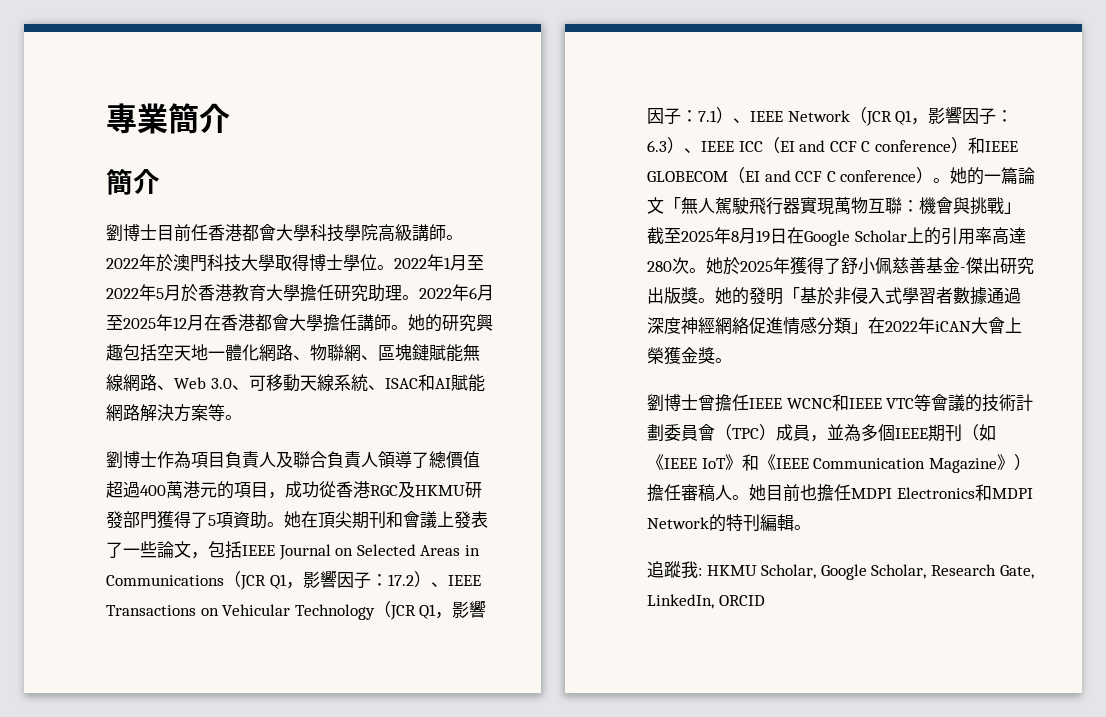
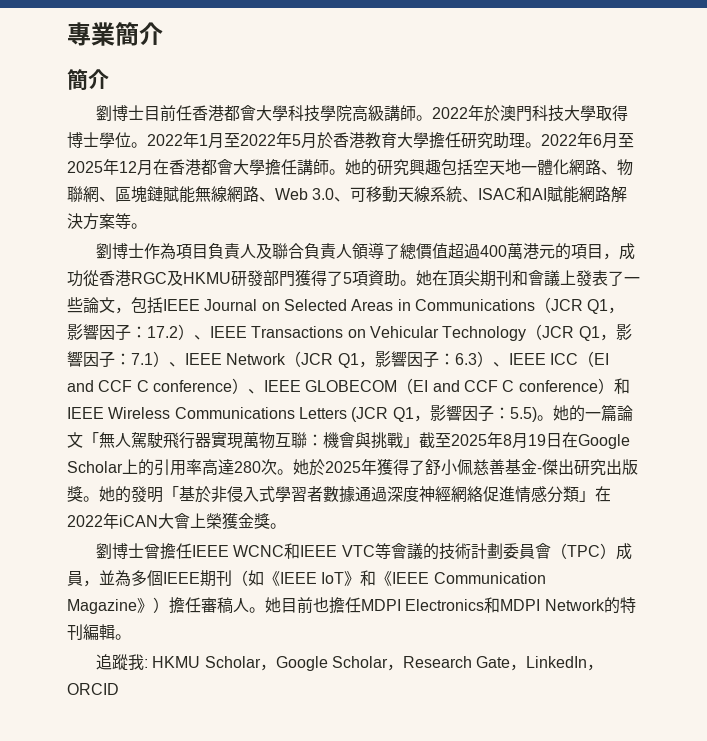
- 6.3）、IEEE ICC（EI and CCF C conference）和IEEE GLOBECOM（EI and CCF C conference）。
+ 6.3）、IEEE ICC（EI and CCF C conference）、IEEE GLOBECOM（EI and CCF C conference）和IEEE Wireless Communications Letters (JCR Q1，影響因子：5.5)。
- 追蹤我: HKMU Scholar, Google Scholar, Research Gate, LinkedIn, ORCID
+ 追蹤我: HKMU Scholar，Google Scholar，Research Gate，LinkedIn，ORCID

